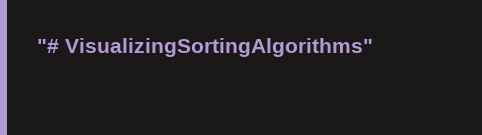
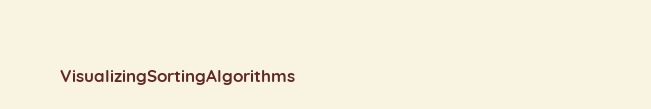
- "# VisualizingSortingAlgorithms"
+ VisualizingSortingAlgorithms

